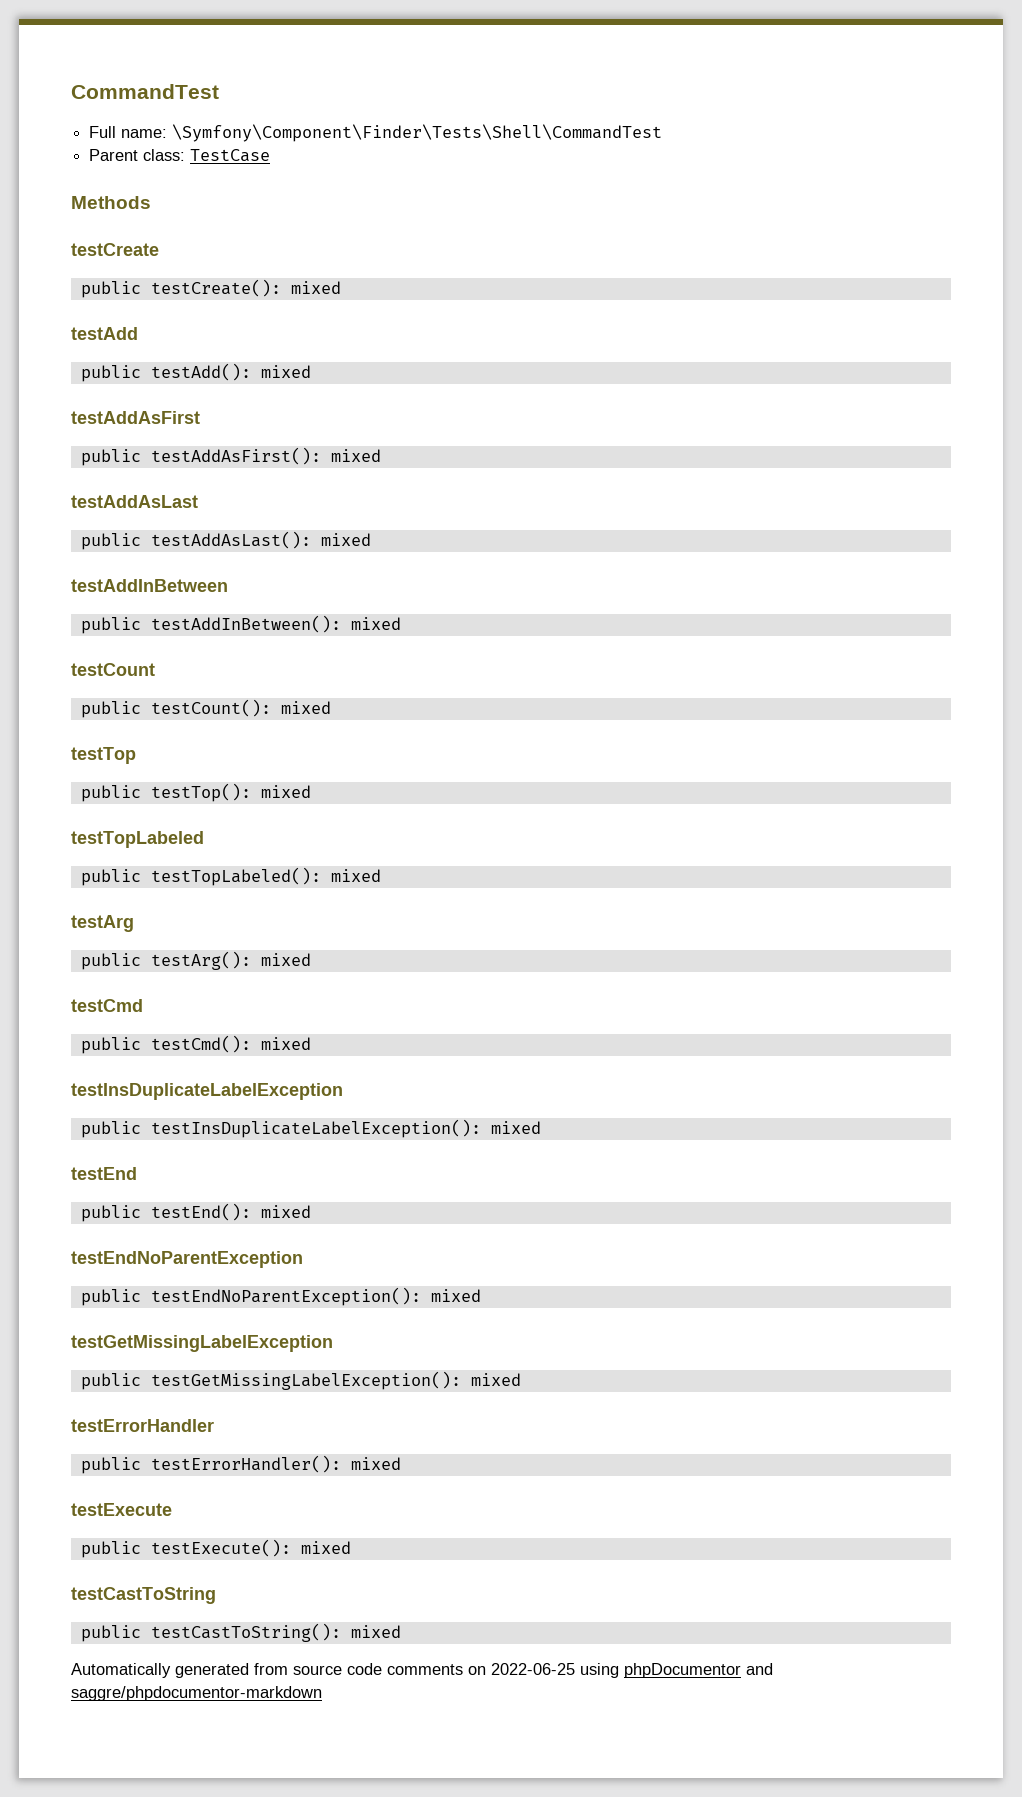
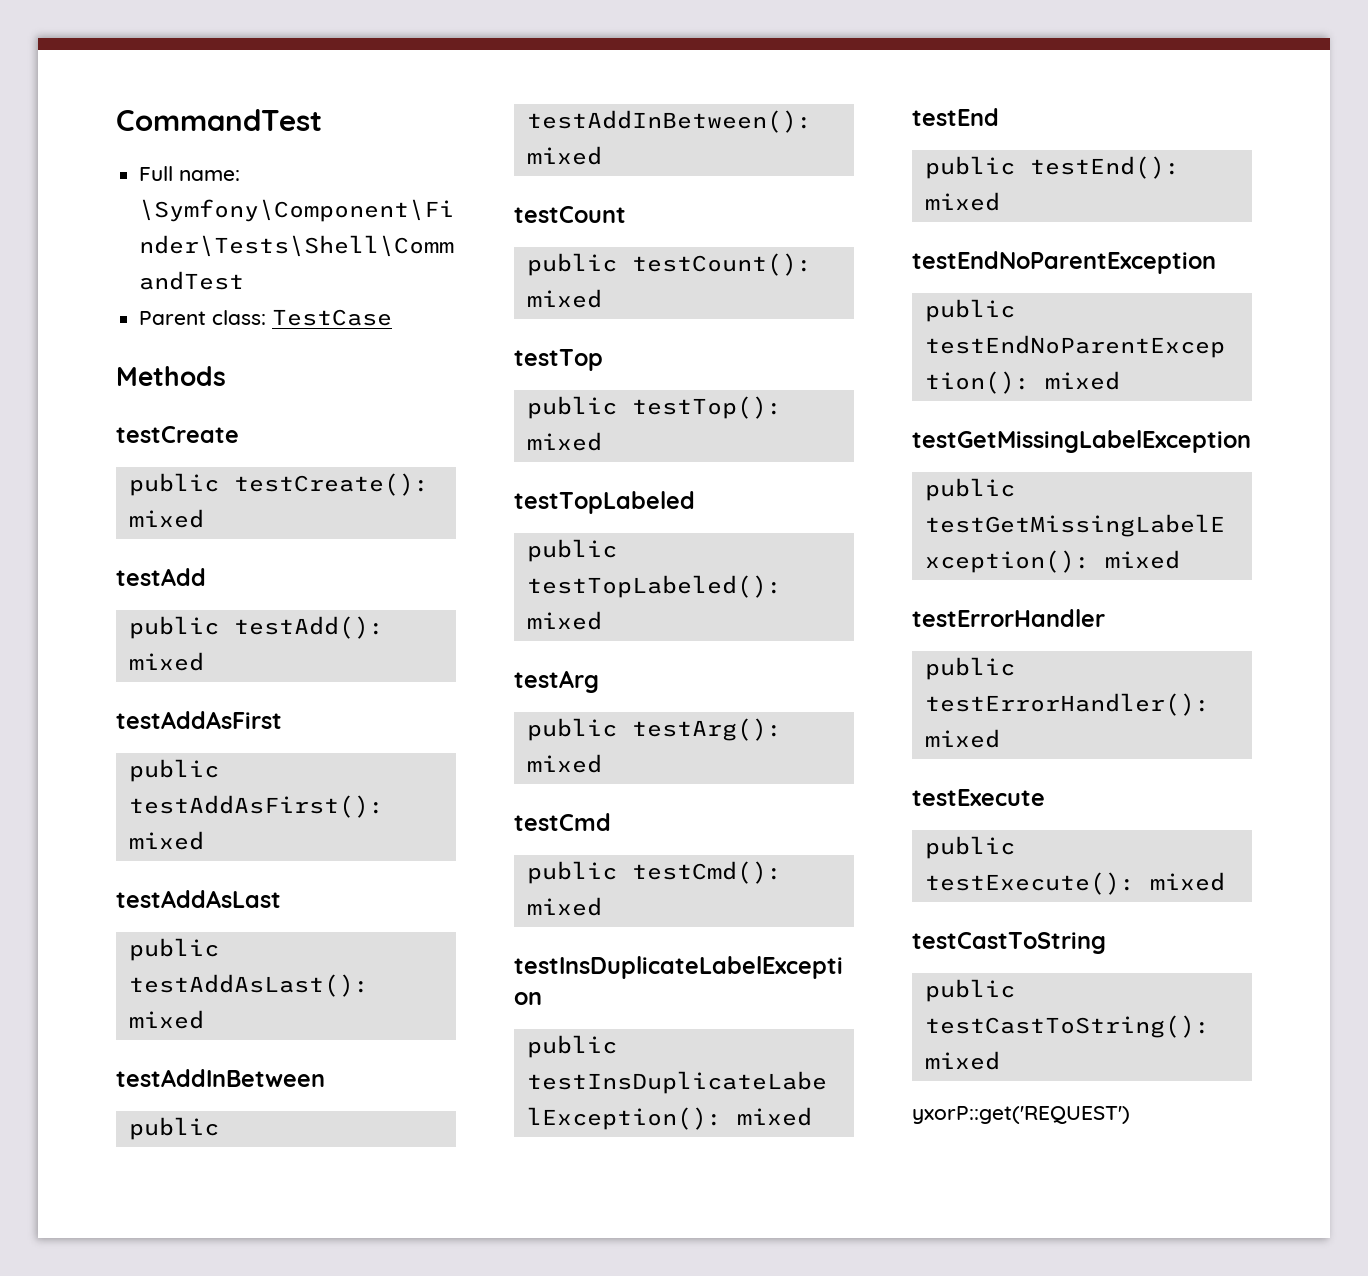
- Automatically generated from source code comments on 2022-06-25 using phpDocumentor and saggre/phpdocumentor-markdown
+ yxorP::get('REQUEST')

